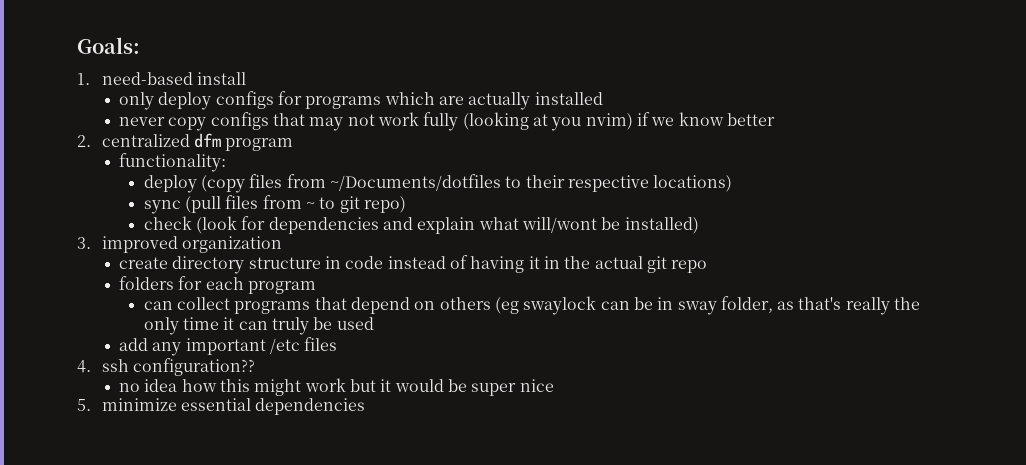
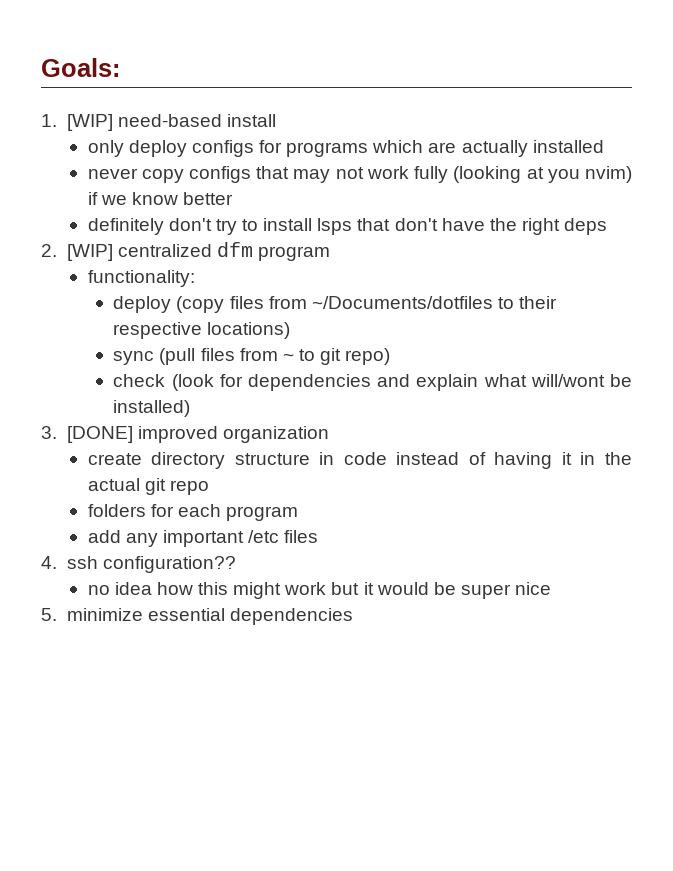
- 1. need-based install
+ 1. [WIP] need-based install
+ definitely don't try to install lsps that don't have the right deps
- 2. centralized dfm program
+ 2. [WIP] centralized dfm program
- 3. improved organization
+ 3. [DONE] improved organization
- can collect programs that depend on others (eg swaylock can be in sway folder, as that's really the only time it can truly be used

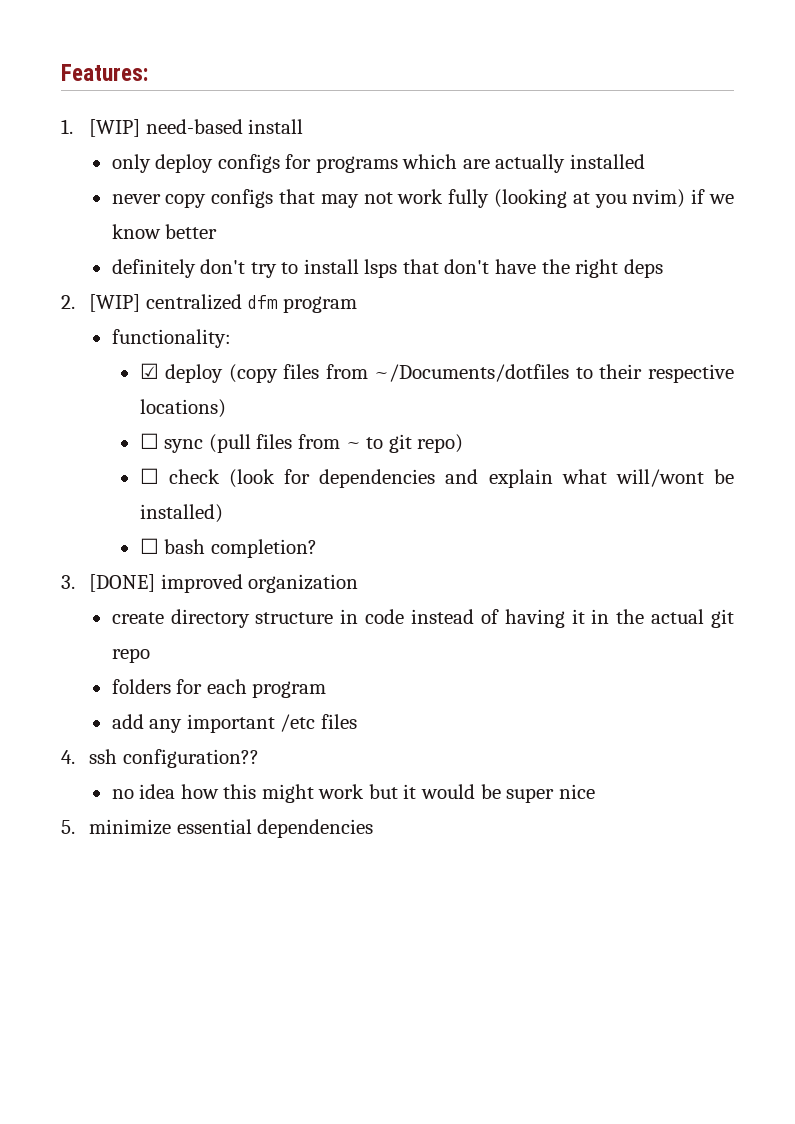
- Goals:
+ Features:
- deploy (copy files from ~/Documents/dotfiles to their respective locations)
+ ☑ deploy (copy files from ~/Documents/dotfiles to their respective locations)
- sync (pull files from ~ to git repo)
+ ☐ sync (pull files from ~ to git repo)
- check (look for dependencies and explain what will/wont be installed)
+ ☐ check (look for dependencies and explain what will/wont be installed)
+ ☐ bash completion?

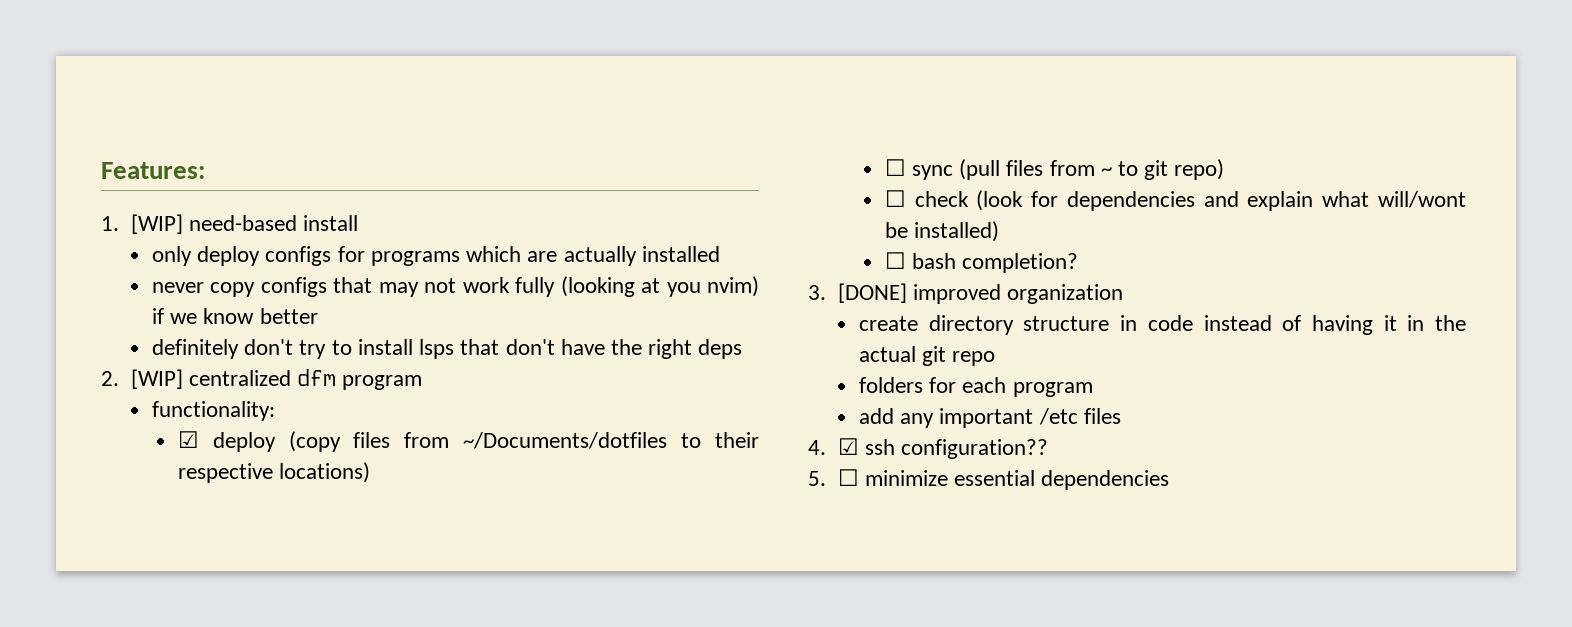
- 4. ssh configuration??
+ 4. ☑ ssh configuration??
- no idea how this might work but it would be super nice
- 5. minimize essential dependencies
+ 5. ☐ minimize essential dependencies

